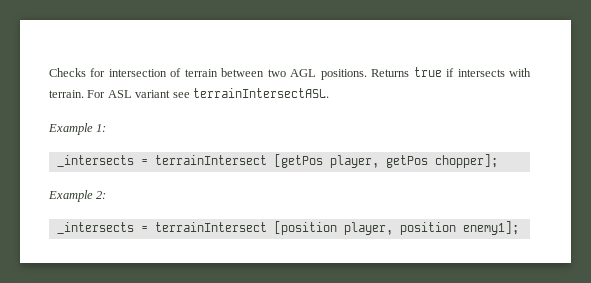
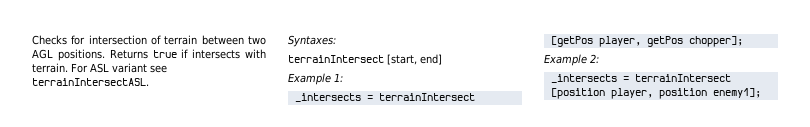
+ Syntaxes:
+ terrainIntersect [start, end]

